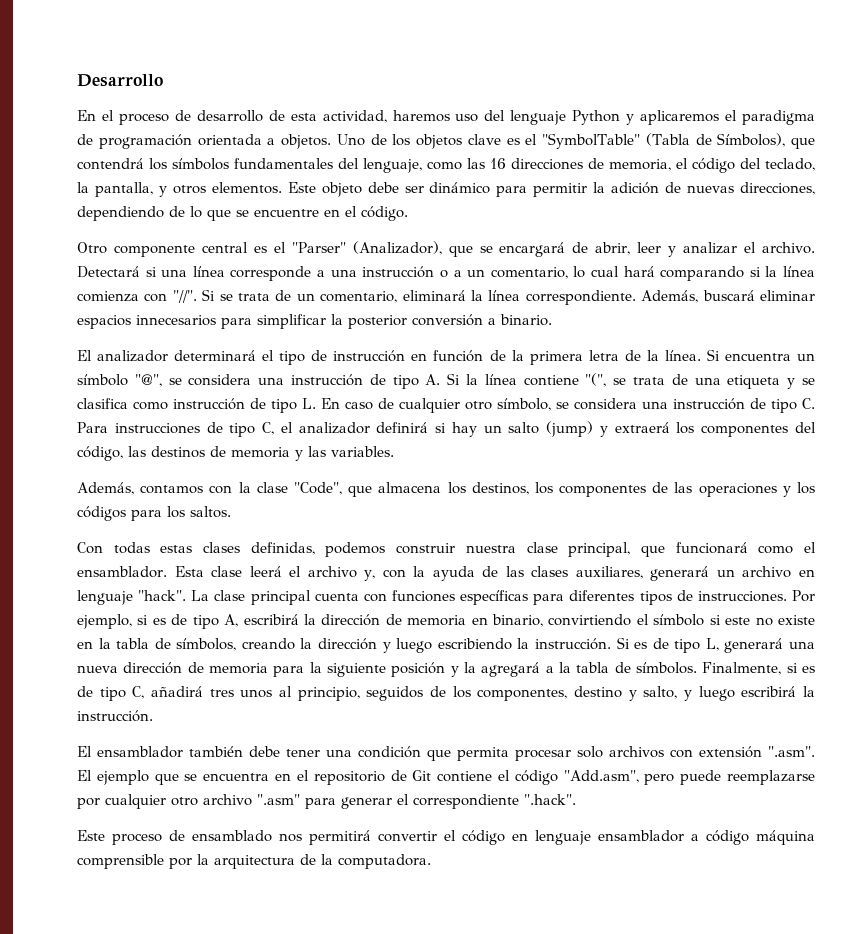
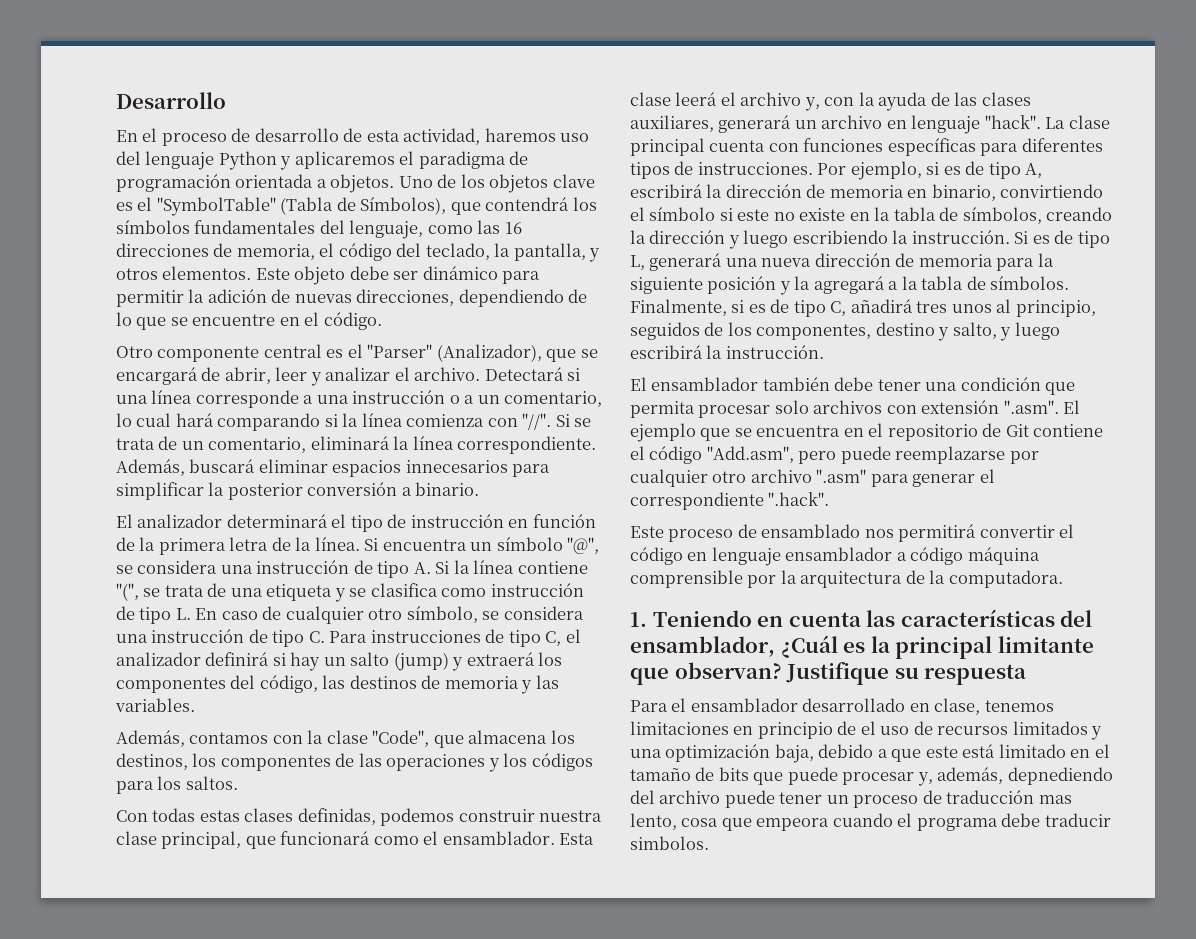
+ 1. Teniendo en cuenta las características del ensamblador, ¿Cuál es la principal limitante que observan? Justifique su respuesta
+ Para el ensamblador desarrollado en clase, tenemos limitaciones en principio de el uso de recursos limitados y una optimización baja, debido a que este está limitado en el tamaño de bits que puede procesar y, además, depnediendo del archivo puede tener un proceso de traducción mas lento, cosa que empeora cuando el programa debe traducir simbolos.

